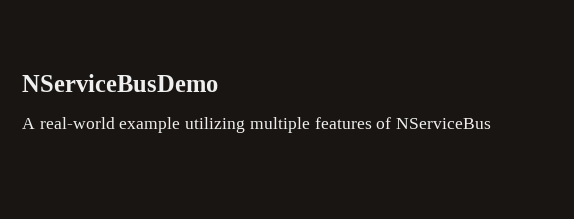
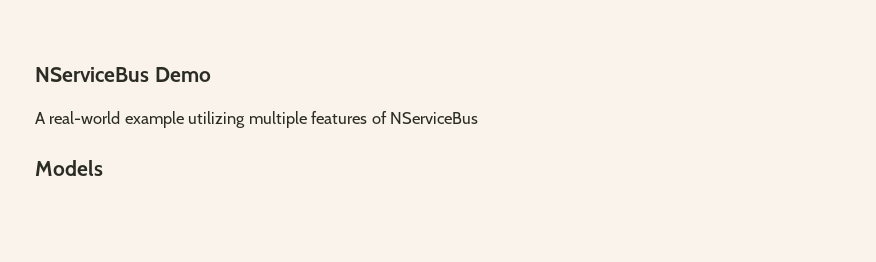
- NServiceBusDemo
+ NServiceBus Demo
+ Models

